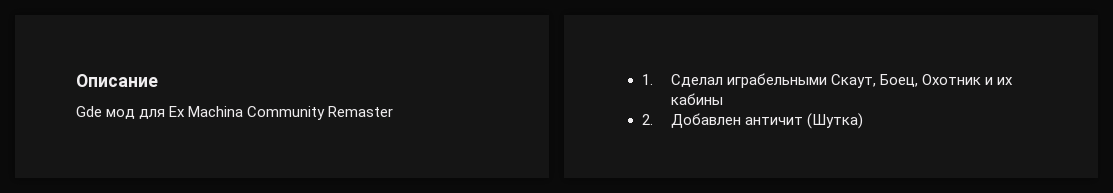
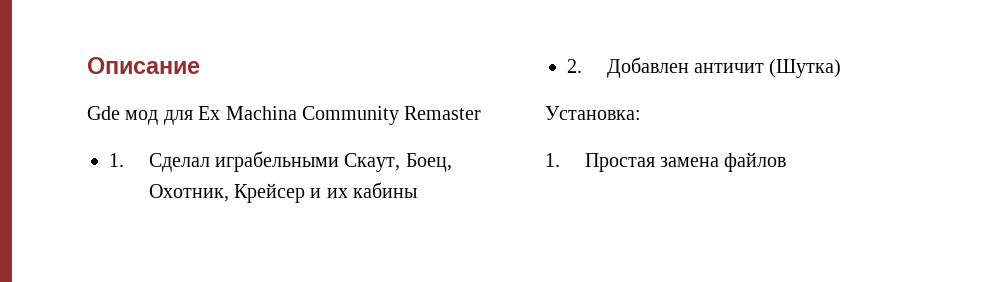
- 1. Сделал играбельными Скаут, Боец, Охотник и их кабины
+ 1. Сделал играбельными Скаут, Боец, Охотник, Крейсер и их кабины
+ Установка:
+ 1. Простая замена файлов

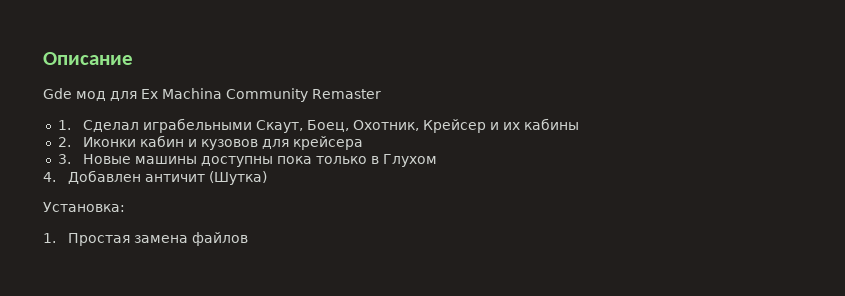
- 2. Добавлен античит (Шутка)
+ 2. Иконки кабин и кузовов для крейсера
+ 3. Новые машины доступны пока только в Глухом
+ 4. Добавлен античит (Шутка)

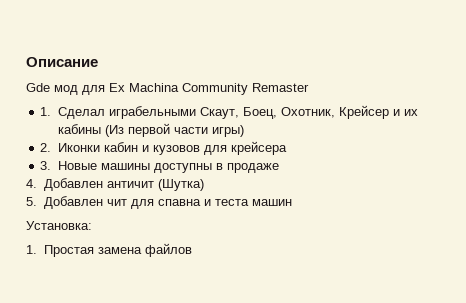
- 1. Сделал играбельными Скаут, Боец, Охотник, Крейсер и их кабины
+ 1. Сделал играбельными Скаут, Боец, Охотник, Крейсер и их кабины (Из первой части игры)
- 3. Новые машины доступны пока только в Глухом
+ 3. Новые машины доступны в продаже
+ 5. Добавлен чит для спавна и теста машин

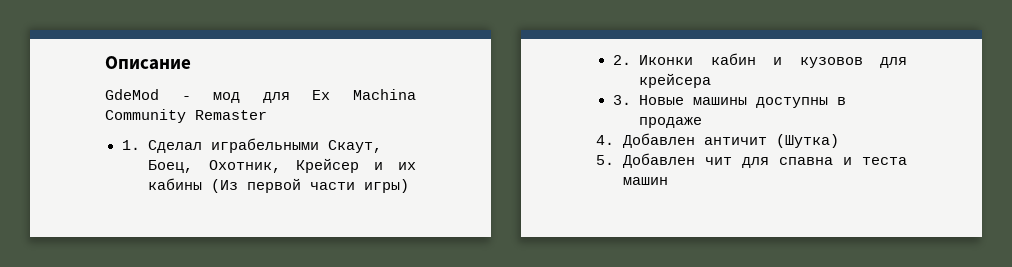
- Gde мод для Ex Machina Community Remaster
+ GdeMod - мод для Ex Machina Community Remaster
- Установка:
- 1. Простая замена файлов

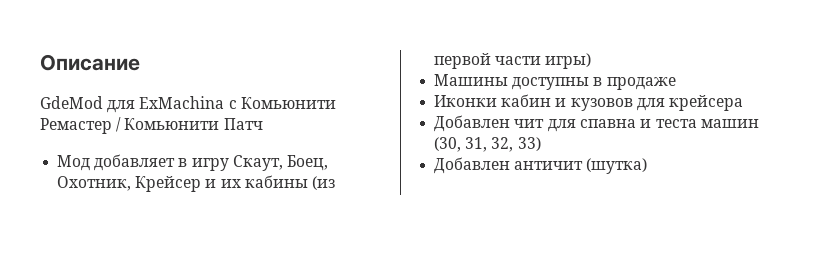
- GdeMod - мод для Ex Machina Community Remaster
- 1. Сделал играбельными Скаут, Боец, Охотник, Крейсер и их кабины (Из первой части игры)
+ GdeMod для ExMachina с Комьюнити Ремастер / Комьюнити Патч
+ Мод добавляет в игру Скаут, Боец, Охотник, Крейсер и их кабины (из первой части игры)
- 2. Иконки кабин и кузовов для крейсера
+ Машины доступны в продаже
+ Иконки кабин и кузовов для крейсера
- 3. Новые машины доступны в продаже
- 4. Добавлен античит (Шутка)
- 5. Добавлен чит для спавна и теста машин
+ Добавлен чит для спавна и теста машин (30, 31, 32, 33)
+ Добавлен античит (шутка)

